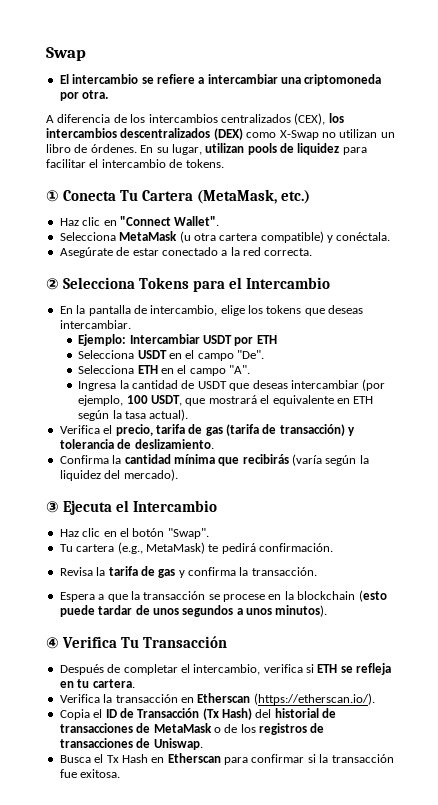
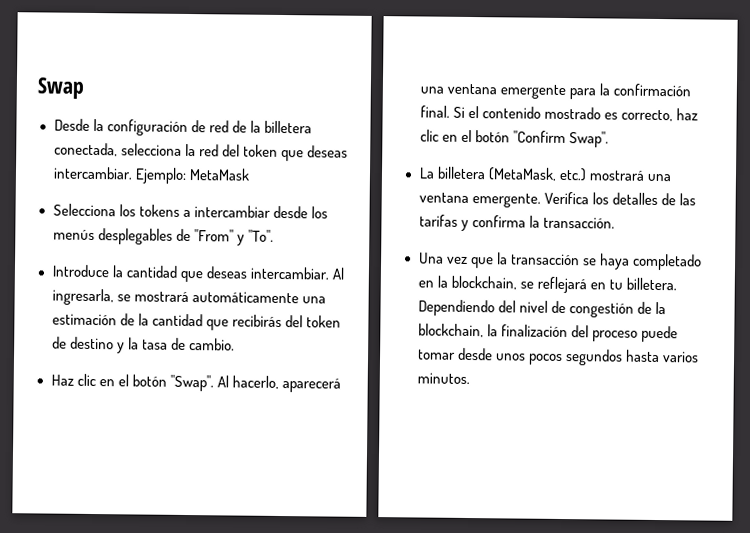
- El intercambio se refiere a intercambiar una criptomoneda por otra.
- A diferencia de los intercambios centralizados (CEX), los intercambios descentralizados (DEX) como X-Swap no utilizan un libro de órdenes. En su lugar, utilizan pools de liquidez para facilitar el intercambio de tokens.
- ① Conecta Tu Cartera (MetaMask, etc.)
- Haz clic en "Connect Wallet".
- Selecciona MetaMask (u otra cartera compatible) y conéctala.
- Asegúrate de estar conectado a la red correcta.
- ② Selecciona Tokens para el Intercambio
- En la pantalla de intercambio, elige los tokens que deseas intercambiar.
- Ejemplo: Intercambiar USDT por ETH
- Selecciona USDT en el campo "De".
- Selecciona ETH en el campo "A".
- Ingresa la cantidad de USDT que deseas intercambiar (por ejemplo, 100 USDT, que mostrará el equivalente en ETH según la tasa actual).
- Verifica el precio, tarifa de gas (tarifa de transacción) y tolerancia de deslizamiento.
- Confirma la cantidad mínima que recibirás (varía según la liquidez del mercado).
- ③ Ejecuta el Intercambio
+ Desde la configuración de red de la billetera conectada, selecciona la red del token que deseas intercambiar. Ejemplo: MetaMask
+ Selecciona los tokens a intercambiar desde los menús desplegables de "From" y "To".
+ Introduce la cantidad que deseas intercambiar. Al ingresarla, se mostrará automáticamente una estimación de la cantidad que recibirás del token de destino y la tasa de cambio.
- Haz clic en el botón "Swap".
- Tu cartera (e.g., MetaMask) te pedirá confirmación.
- Revisa la tarifa de gas y confirma la transacción.
+ Haz clic en el botón "Swap". Al hacerlo, aparecerá una ventana emergente para la confirmación final. Si el contenido mostrado es correcto, haz clic en el botón "Confirm Swap".
+ La billetera (MetaMask, etc.) mostrará una ventana emergente. Verifica los detalles de las tarifas y confirma la transacción.
- Espera a que la transacción se procese en la blockchain (esto puede tardar de unos segundos a unos minutos).
- ④ Verifica Tu Transacción
- Después de completar el intercambio, verifica si ETH se refleja en tu cartera.
- Verifica la transacción en Etherscan (https://etherscan.io/).
- Copia el ID de Transacción (Tx Hash) del historial de transacciones de MetaMask o de los registros de transacciones de Uniswap.
- Busca el Tx Hash en Etherscan para confirmar si la transacción fue exitosa.
+ Una vez que la transacción se haya completado en la blockchain, se reflejará en tu billetera. Dependiendo del nivel de congestión de la blockchain, la finalización del proceso puede tomar desde unos pocos segundos hasta varios minutos.

